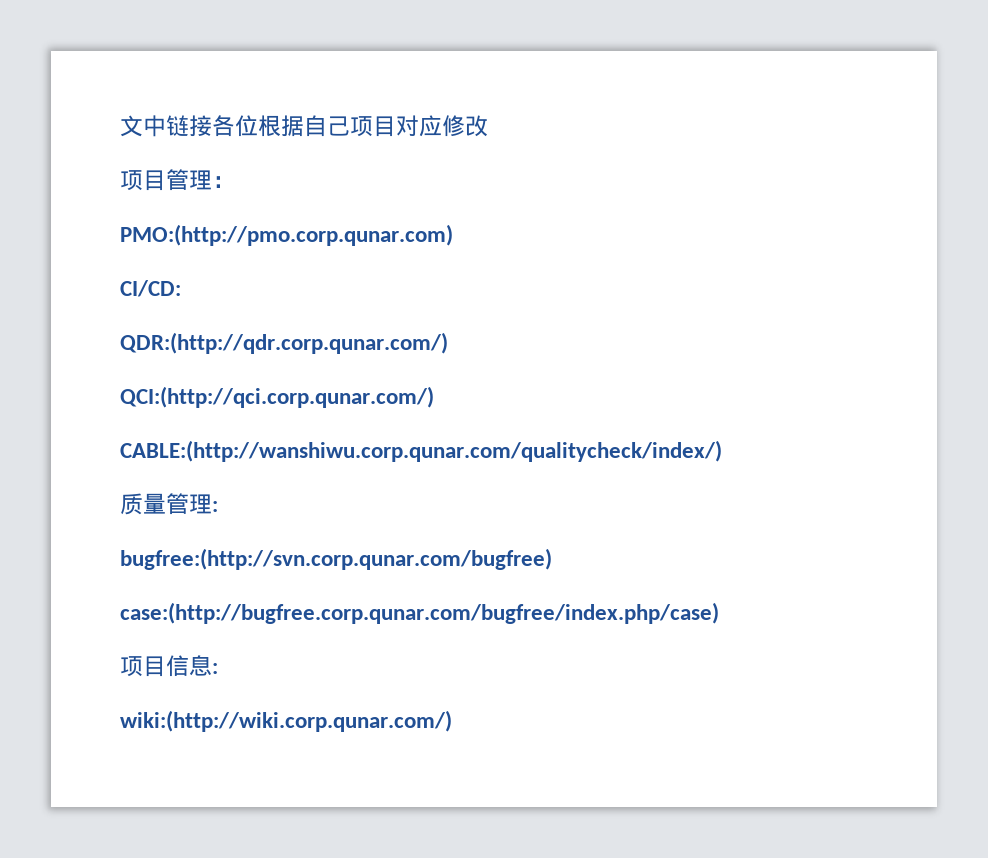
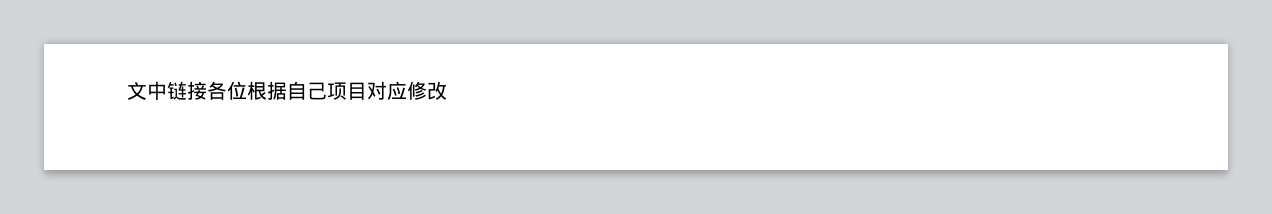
- 项目管理：
- PMO:(http://pmo.corp.qunar.com)
- CI/CD:
- QDR:(http://qdr.corp.qunar.com/)
- QCI:(http://qci.corp.qunar.com/)
- CABLE:(http://wanshiwu.corp.qunar.com/qualitycheck/index/)
- 质量管理:
- bugfree:(http://svn.corp.qunar.com/bugfree)
- case:(http://bugfree.corp.qunar.com/bugfree/index.php/case)
- 项目信息:
- wiki:(http://wiki.corp.qunar.com/)

